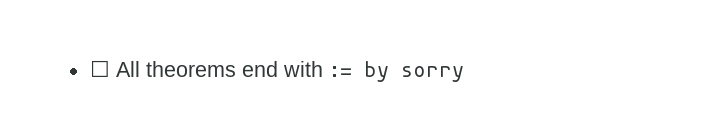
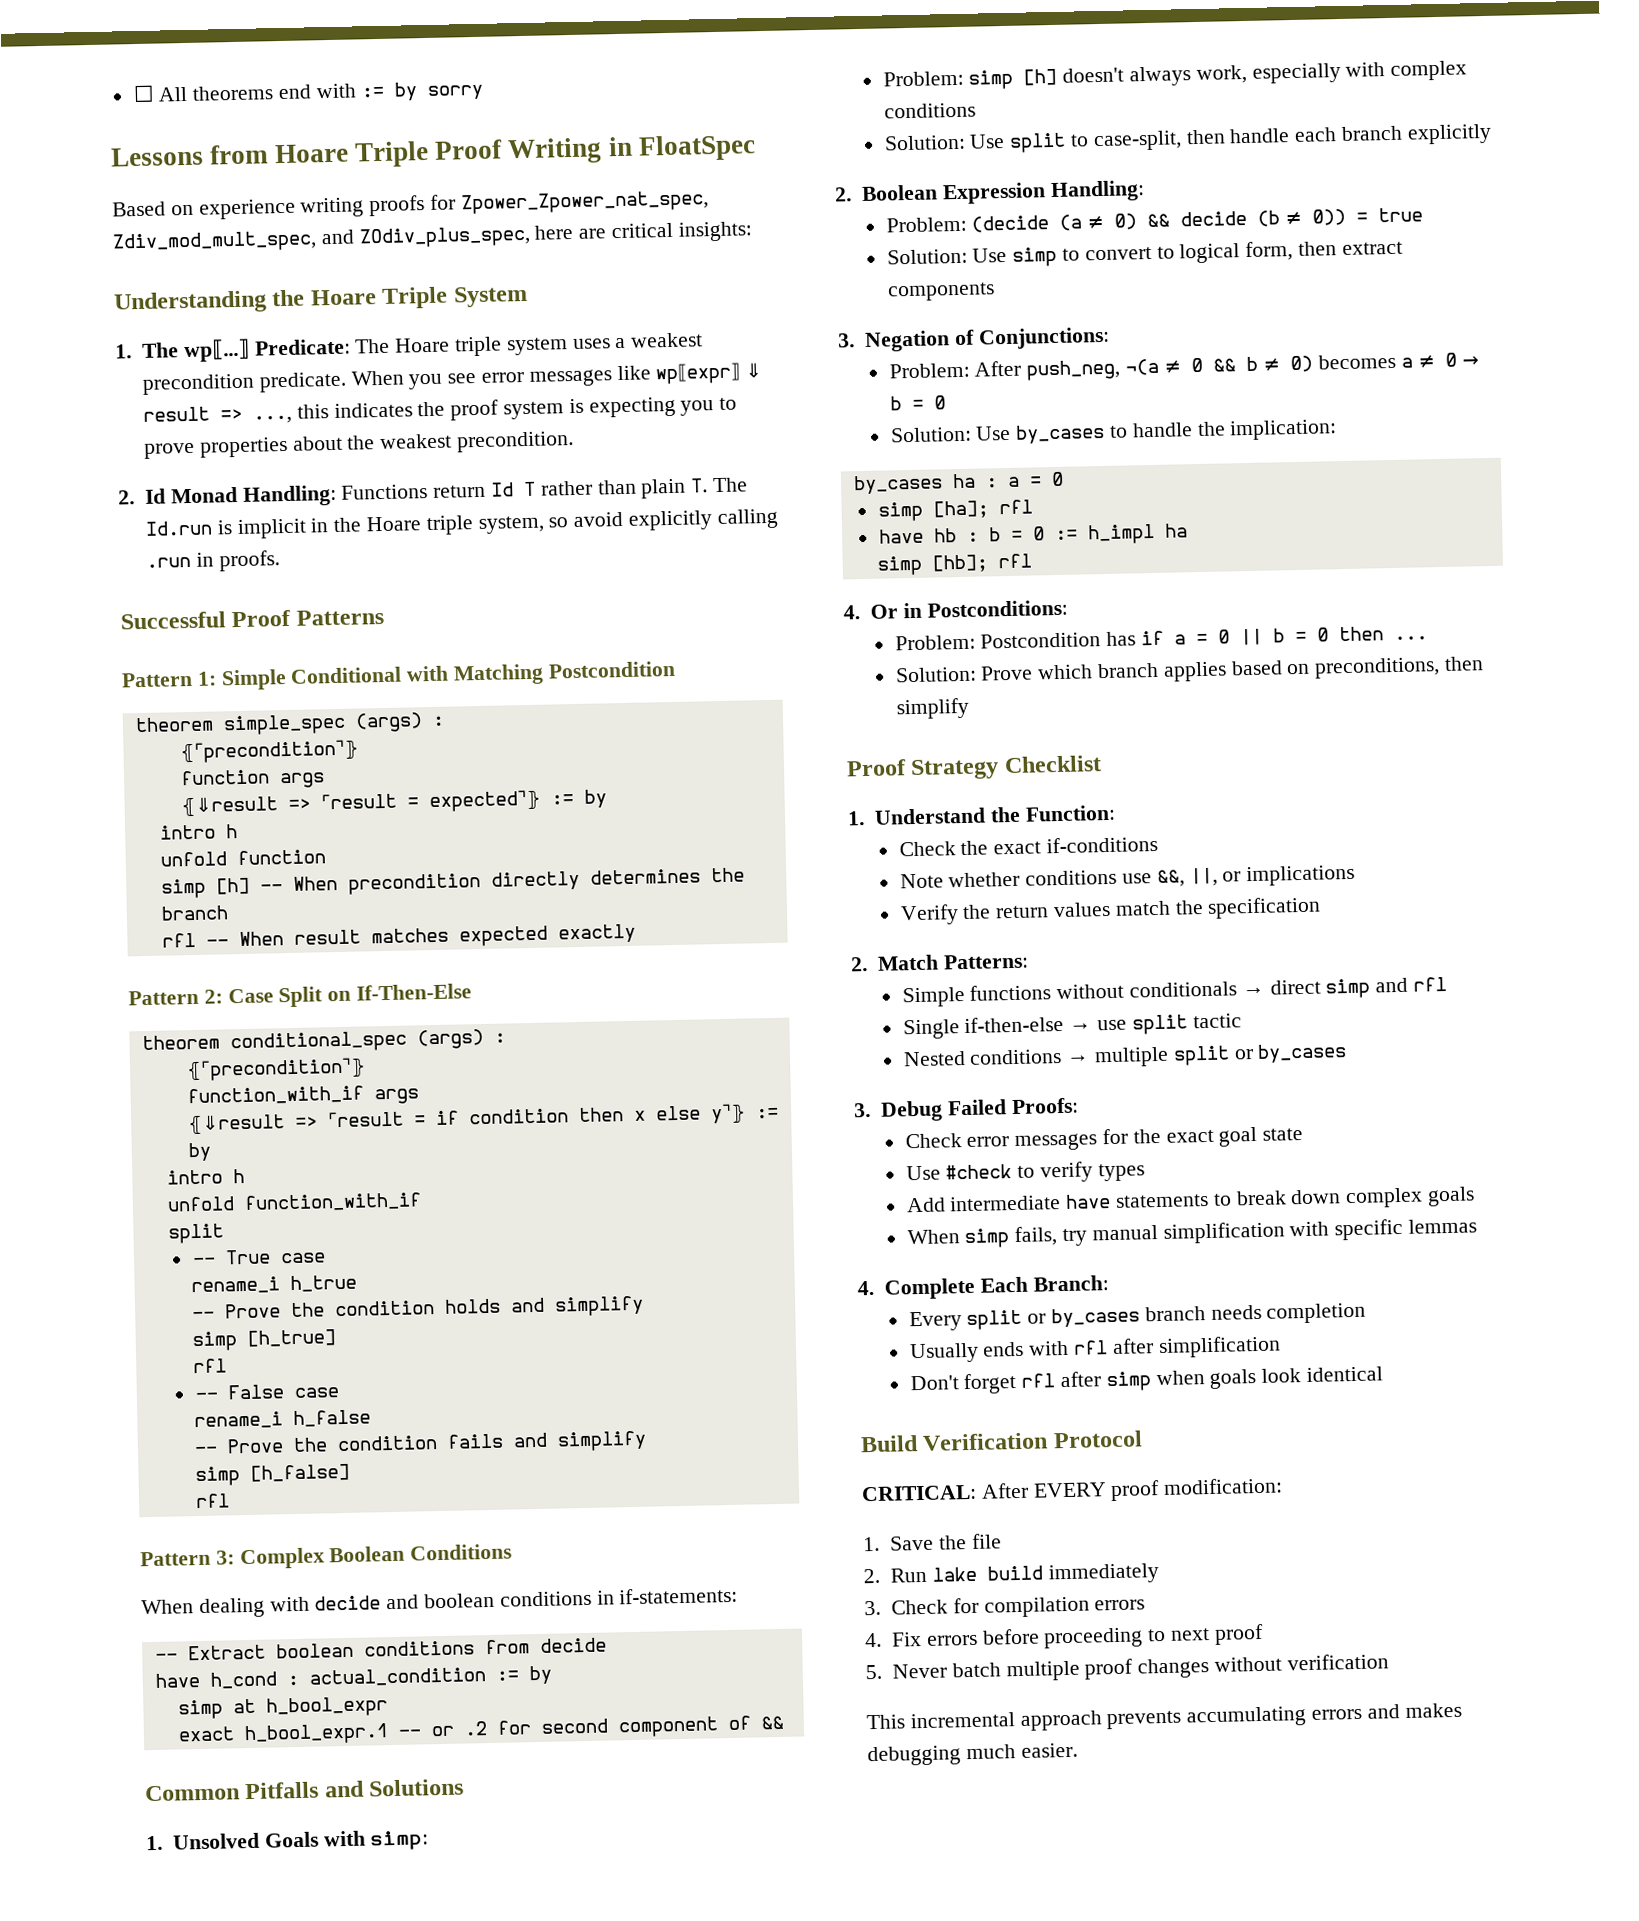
+ Lessons from Hoare Triple Proof Writing in FloatSpec
+ Based on experience writing proofs for Zpower_Zpower_nat_spec, Zdiv_mod_mult_spec, and ZOdiv_plus_spec, here are critical insights:
+ Understanding the Hoare Triple System
+ 1. The wp⟦...⟧ Predicate: The Hoare triple system uses a weakest precondition predicate. When you see error messages like wp⟦expr⟧ ⇓ result => ..., this indicates the proof system is expecting you to prove properties about the weakest precondition.
+ 2. Id Monad Handling: Functions return Id T rather than plain T. The Id.run is implicit in the Hoare triple system, so avoid explicitly calling .run in proofs.
+ Successful Proof Patterns
+ Pattern 1: Simple Conditional with Matching Postcondition
+ theorem simple_spec (args) :
+ ⦃⌜precondition⌝⦄
+ function args
+ ⦃⇓result => ⌜result = expected⌝⦄ := by
+ intro h
+ unfold function
+ simp [h] -- When precondition directly determines the branch
+ rfl -- When result matches expected exactly
+ Pattern 2: Case Split on If-Then-Else
+ theorem conditional_spec (args) :
+ ⦃⌜precondition⌝⦄
+ function_with_if args
+ ⦃⇓result => ⌜result = if condition then x else y⌝⦄ := by
+ intro h
+ unfold function_with_if
+ split
+ -- True case
+ rename_i h_true
+ -- Prove the condition holds and simplify
+ simp [h_true]
+ rfl
+ -- False case
+ rename_i h_false
+ -- Prove the condition fails and simplify
+ simp [h_false]
+ rfl
+ Pattern 3: Complex Boolean Conditions
+ When dealing with decide and boolean conditions in if-statements:
+ -- Extract boolean conditions from decide
+ have h_cond : actual_condition := by
+ simp at h_bool_expr
+ exact h_bool_expr.1 -- or .2 for second component of &&
+ Common Pitfalls and Solutions
+ 1. Unsolved Goals with simp:
+ Problem: simp [h] doesn't always work, especially with complex conditions
+ Solution: Use split to case-split, then handle each branch explicitly
+ 2. Boolean Expression Handling:
+ Problem: (decide (a ≠ 0) && decide (b ≠ 0)) = true
+ Solution: Use simp to convert to logical form, then extract components
+ 3. Negation of Conjunctions:
+ Problem: After push_neg, ¬(a ≠ 0 && b ≠ 0) becomes a ≠ 0 → b = 0
+ Solution: Use by_cases to handle the implication:
+ by_cases ha : a = 0
+ simp [ha]; rfl
+ have hb : b = 0 := h_impl ha
+ simp [hb]; rfl
+ 4. Or in Postconditions:
+ Problem: Postcondition has if a = 0 || b = 0 then ...
+ Solution: Prove which branch applies based on preconditions, then simplify
+ Proof Strategy Checklist
+ 1. Understand the Function:
+ Check the exact if-conditions
+ Note whether conditions use &&, ||, or implications
+ Verify the return values match the specification
+ 2. Match Patterns:
+ Simple functions without conditionals → direct simp and rfl
+ Single if-then-else → use split tactic
+ Nested conditions → multiple split or by_cases
+ 3. Debug Failed Proofs:
+ Check error messages for the exact goal state
+ Use #check to verify types
+ Add intermediate have statements to break down complex goals
+ When simp fails, try manual simplification with specific lemmas
+ 4. Complete Each Branch:
+ Every split or by_cases branch needs completion
+ Usually ends with rfl after simplification
+ Don't forget rfl after simp when goals look identical
+ Build Verification Protocol
+ CRITICAL: After EVERY proof modification:
+ 1. Save the file
+ 2. Run lake build immediately
+ 3. Check for compilation errors
+ 4. Fix errors before proceeding to next proof
+ 5. Never batch multiple proof changes without verification
+ This incremental approach prevents accumulating errors and makes debugging much easier.

